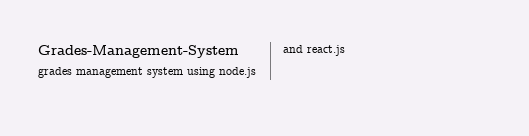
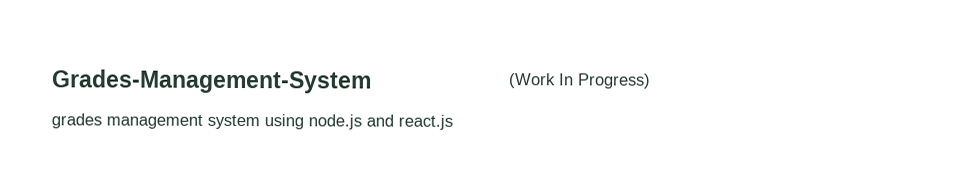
- grades management system using node.js and react.js
+ grades management system using node.js and react.js (Work In Progress)

